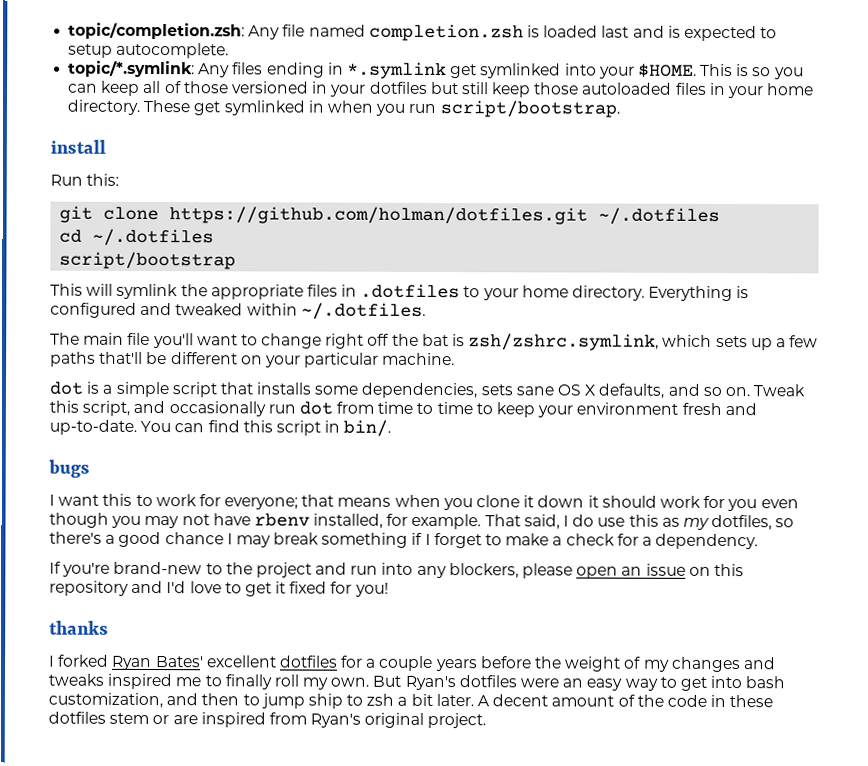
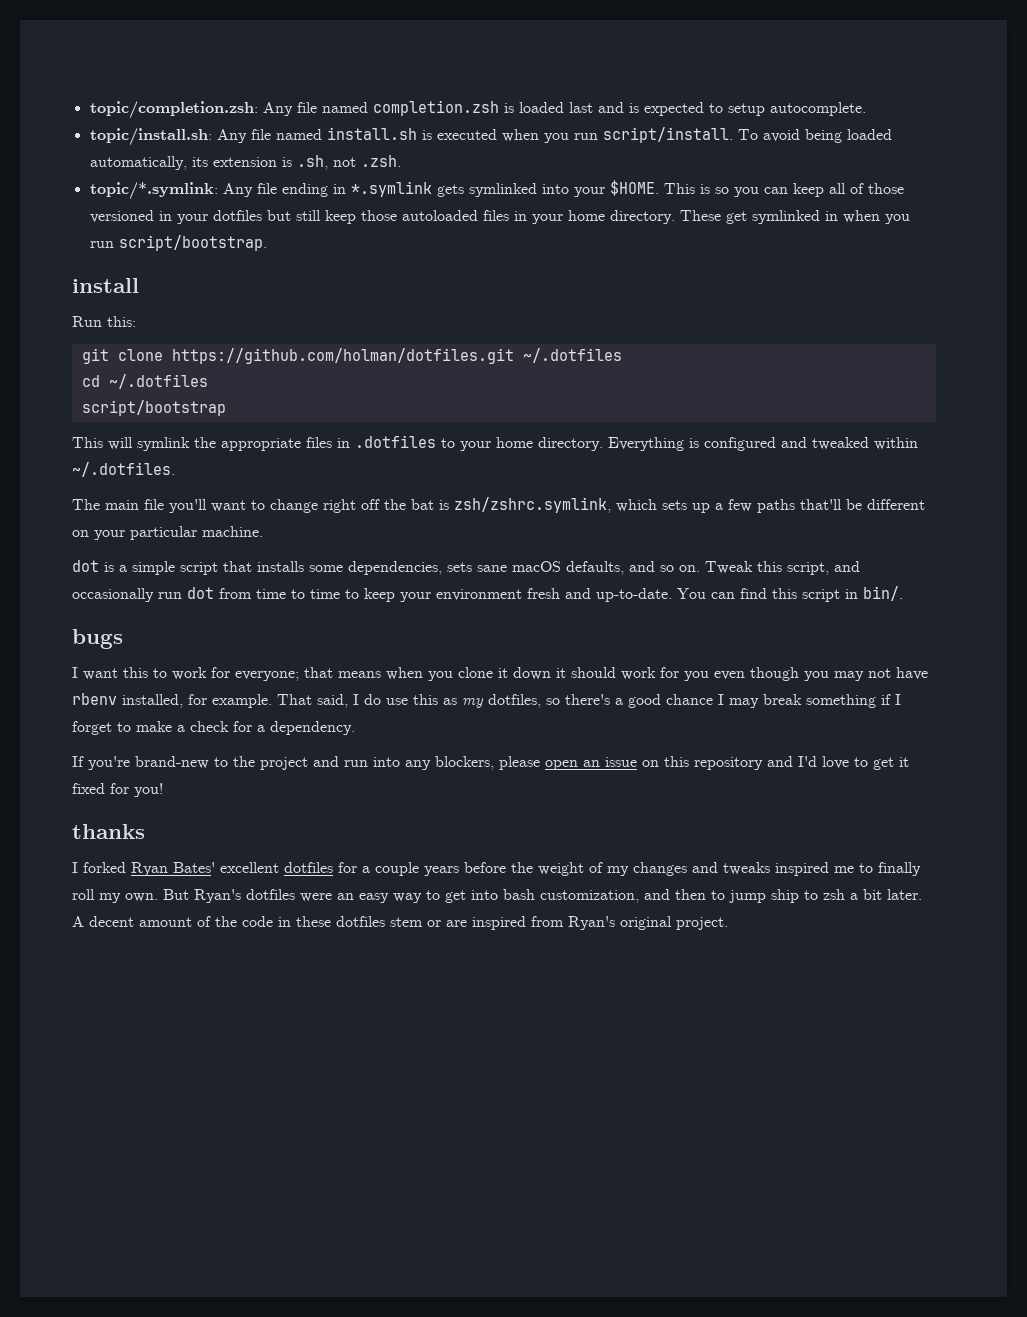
+ topic/install.sh: Any file named install.sh is executed when you run script/install. To avoid being loaded automatically, its extension is .sh, not .zsh.
- topic/*.symlink: Any files ending in *.symlink get symlinked into your $HOME.
+ topic/*.symlink: Any file ending in *.symlink gets symlinked into your $HOME.
- dot is a simple script that installs some dependencies, sets sane OS X defaults, and so on.
+ dot is a simple script that installs some dependencies, sets sane macOS defaults, and so on.

